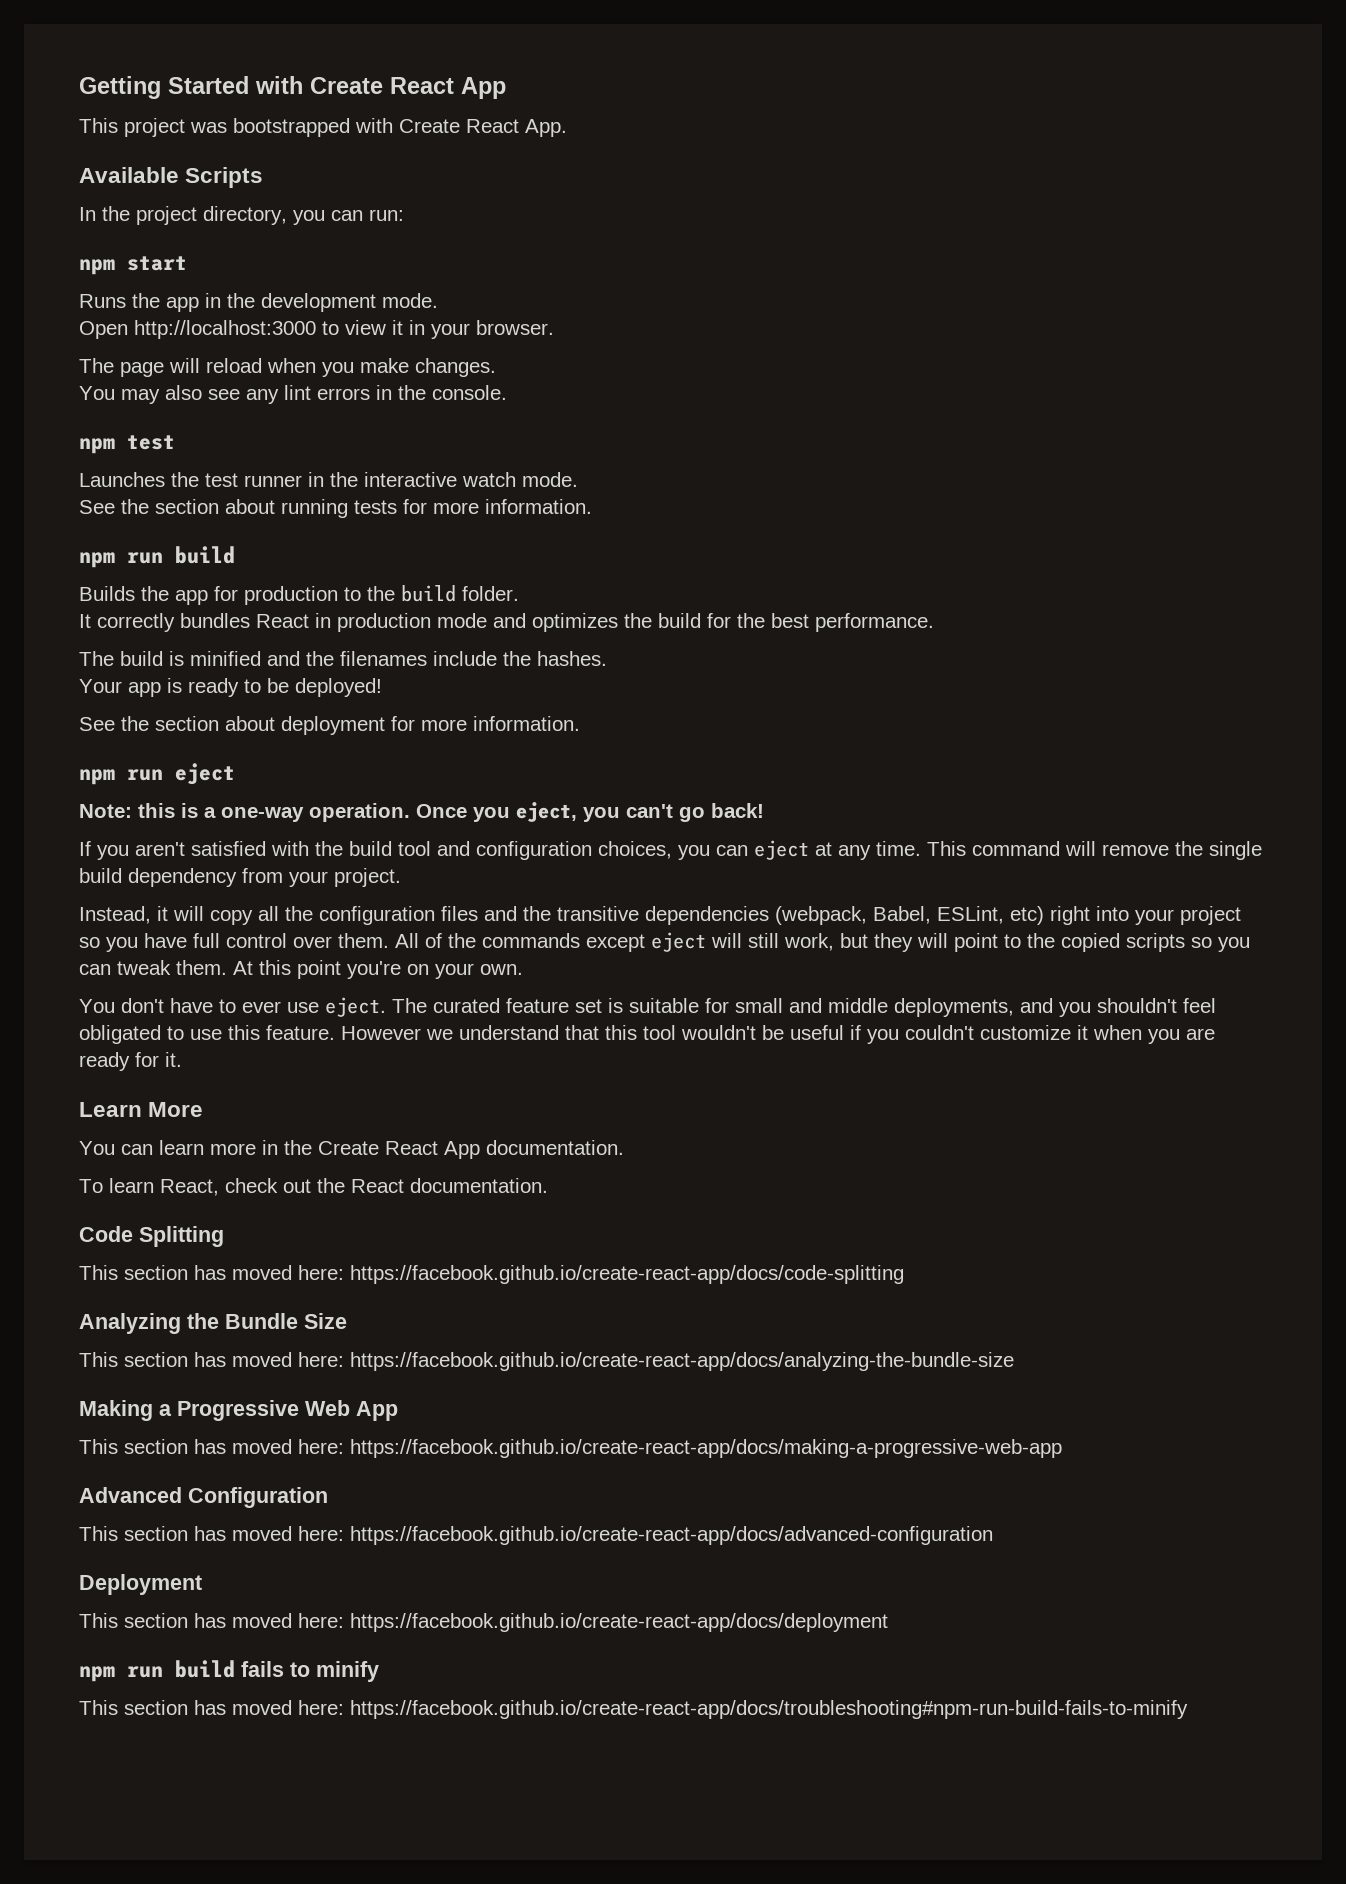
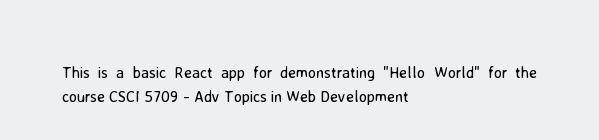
- Getting Started with Create React App
- This project was bootstrapped with Create React App.
- Available Scripts
- In the project directory, you can run:
- npm start
- Runs the app in the development mode.
- Open http://localhost:3000 to view it in your browser.
- The page will reload when you make changes.
- You may also see any lint errors in the console.
- npm test
- Launches the test runner in the interactive watch mode.
- See the section about running tests for more information.
- npm run build
- Builds the app for production to the build folder.
- It correctly bundles React in production mode and optimizes the build for the best performance.
- The build is minified and the filenames include the hashes.
- Your app is ready to be deployed!
- See the section about deployment for more information.
- npm run eject
- Note: this is a one-way operation. Once you eject, you can't go back!
- If you aren't satisfied with the build tool and configuration choices, you can eject at any time. This command will remove the single build dependency from your project.
- Instead, it will copy all the configuration files and the transitive dependencies (webpack, Babel, ESLint, etc) right into your project so you have full control over them. All of the commands except eject will still work, but they will point to the copied scripts so you can tweak them. At this point you're on your own.
- You don't have to ever use eject. The curated feature set is suitable for small and middle deployments, and you shouldn't feel obligated to use this feature. However we understand that this tool wouldn't be useful if you couldn't customize it when you are ready for it.
- Learn More
- You can learn more in the Create React App documentation.
- To learn React, check out the React documentation.
- Code Splitting
- This section has moved here: https://facebook.github.io/create-react-app/docs/code-splitting
- Analyzing the Bundle Size
- This section has moved here: https://facebook.github.io/create-react-app/docs/analyzing-the-bundle-size
- Making a Progressive Web App
- This section has moved here: https://facebook.github.io/create-react-app/docs/making-a-progressive-web-app
- Advanced Configuration
- This section has moved here: https://facebook.github.io/create-react-app/docs/advanced-configuration
- Deployment
- This section has moved here: https://facebook.github.io/create-react-app/docs/deployment
- npm run build fails to minify
- This section has moved here: https://facebook.github.io/create-react-app/docs/troubleshooting#npm-run-build-fails-to-minify
+ This is a basic React app for demonstrating "Hello World" for the course CSCI 5709 - Adv Topics in Web Development

